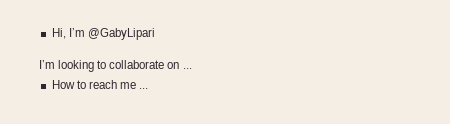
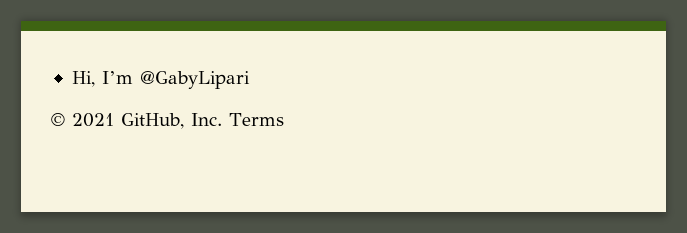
- I’m looking to collaborate on ...
- How to reach me ...
+ © 2021 GitHub, Inc. Terms

